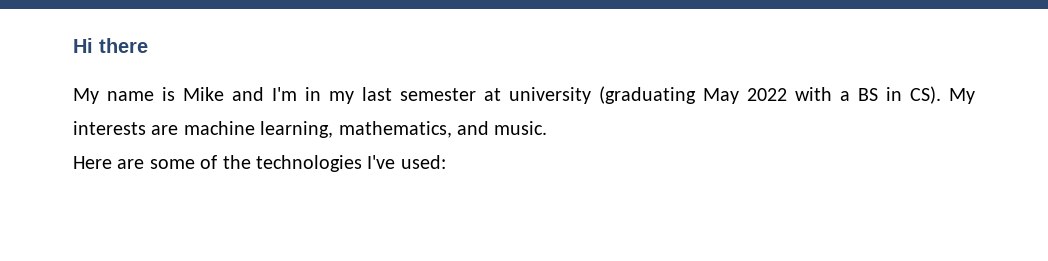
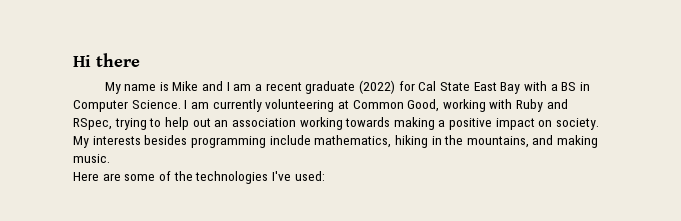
- My name is Mike and I'm in my last semester at university (graduating May 2022 with a BS in CS). My interests are machine learning, mathematics, and music.
+ My name is Mike and I am a recent graduate (2022) for Cal State East Bay with a BS in Computer Science. I am currently volunteering at Common Good, working with Ruby and RSpec, trying to help out an association working towards making a positive impact on society. My interests besides programming include mathematics, hiking in the mountains, and making music.

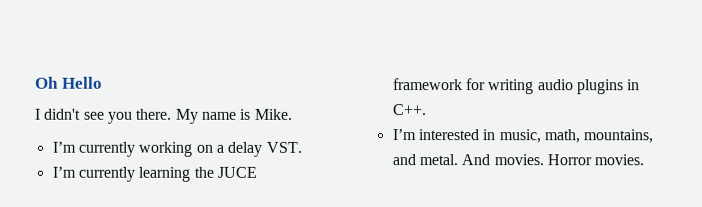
- Hi there
- My name is Mike and I am a recent graduate (2022) for Cal State East Bay with a BS in Computer Science. I am currently volunteering at Common Good, working with Ruby and RSpec, trying to help out an association working towards making a positive impact on society. My interests besides programming include mathematics, hiking in the mountains, and making music.
- Here are some of the technologies I've used:
+ Oh Hello
+ I didn't see you there. My name is Mike.
+ I’m currently working on a delay VST.
+ I’m currently learning the JUCE framework for writing audio plugins in C++.
+ I’m interested in music, math, mountains, and metal. And movies. Horror movies.

